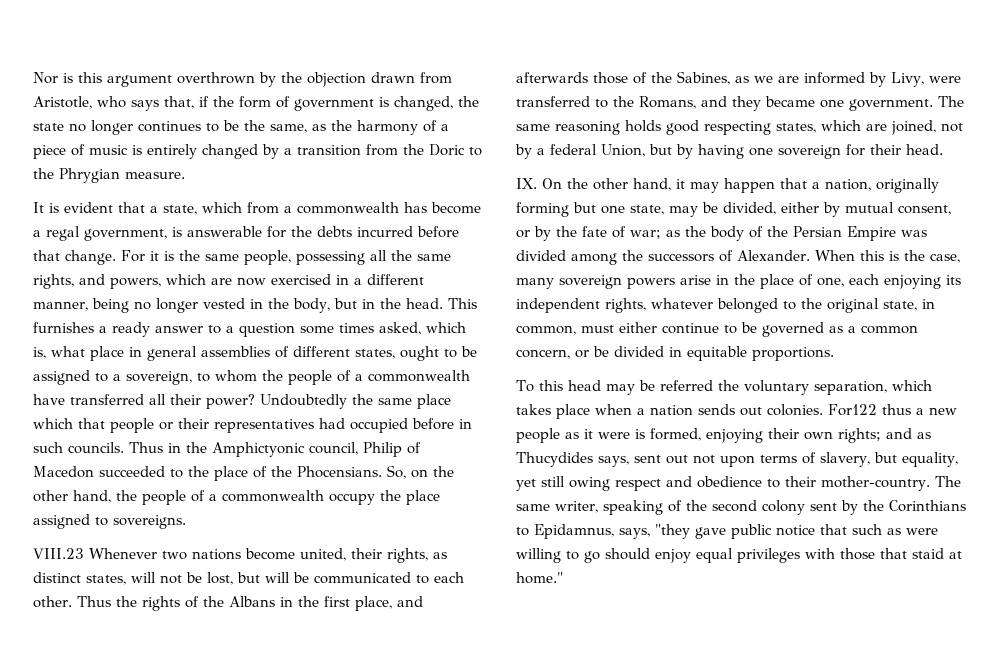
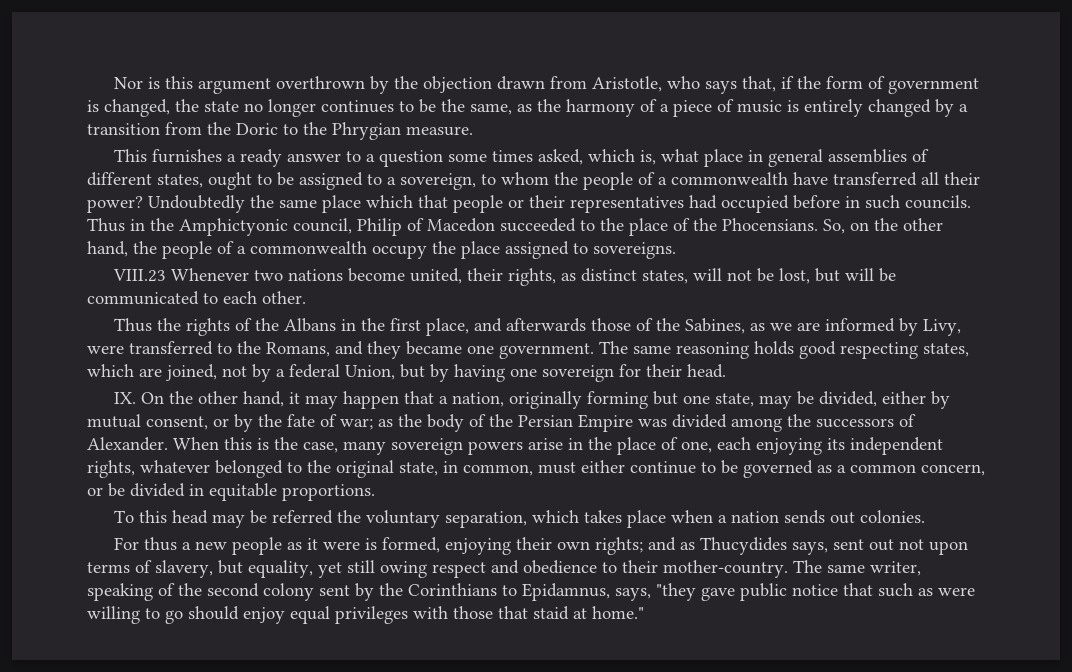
- It is evident that a state, which from a commonwealth has become a regal government, is answerable for the debts incurred before that change. For it is the same people, possessing all the same rights, and powers, which are now exercised in a different manner, being no longer vested in the body, but in the head.
- VIII.23 Whenever two nations become united, their rights, as distinct states, will not be lost, but will be communicated to each other. Thus the rights of the Albans in the first place, and afterwards those of the Sabines, as we are informed by Livy, were transferred to the Romans, and they became one government.
+ VIII.23 Whenever two nations become united, their rights, as distinct states, will not be lost, but will be communicated to each other.
+ Thus the rights of the Albans in the first place, and afterwards those of the Sabines, as we are informed by Livy, were transferred to the Romans, and they became one government.
- To this head may be referred the voluntary separation, which takes place when a nation sends out colonies. For122 thus a new people as it were is formed, enjoying their own rights; and as Thucydides says, sent out not upon terms of slavery, but equality, yet still owing respect and obedience to their mother-country.
+ To this head may be referred the voluntary separation, which takes place when a nation sends out colonies.
+ For thus a new people as it were is formed, enjoying their own rights; and as Thucydides says, sent out not upon terms of slavery, but equality, yet still owing respect and obedience to their mother-country.

